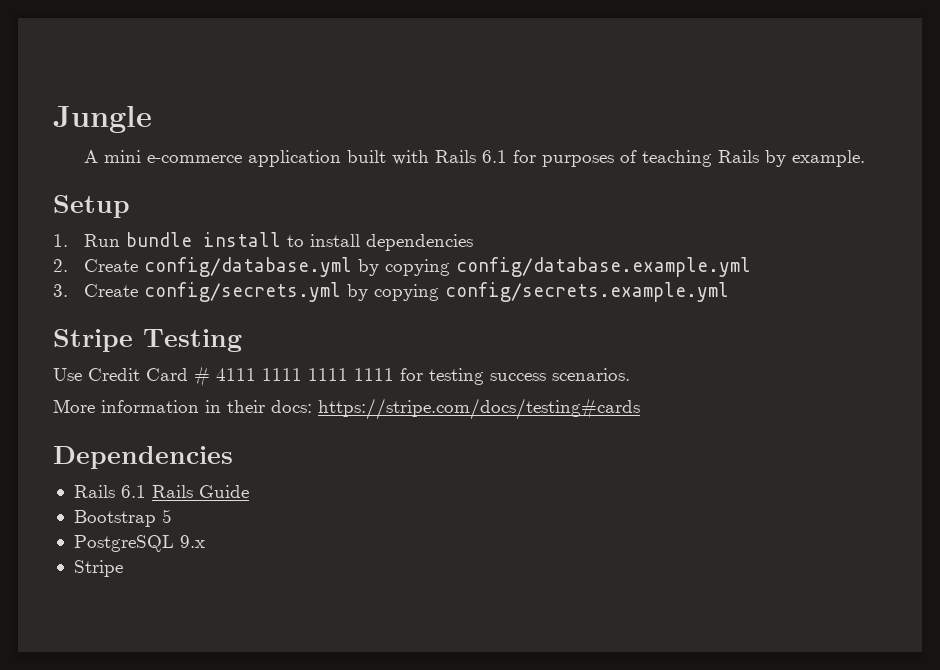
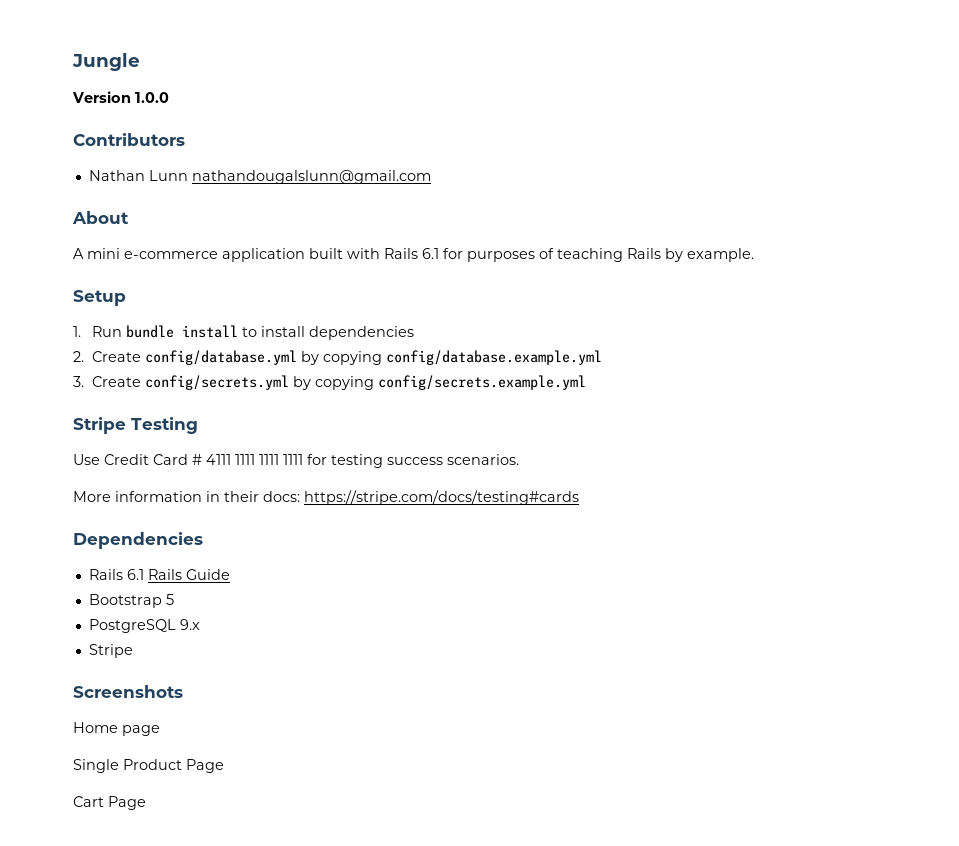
+ Version 1.0.0
+ Contributors
+ Nathan Lunn nathandougalslunn@gmail.com
+ About
+ Screenshots
+ Home page
+ Single Product Page
+ Cart Page

